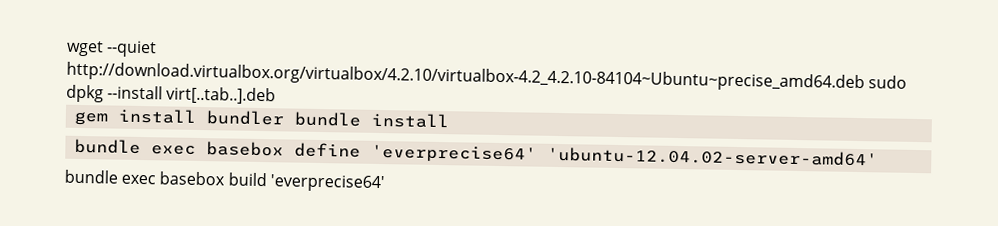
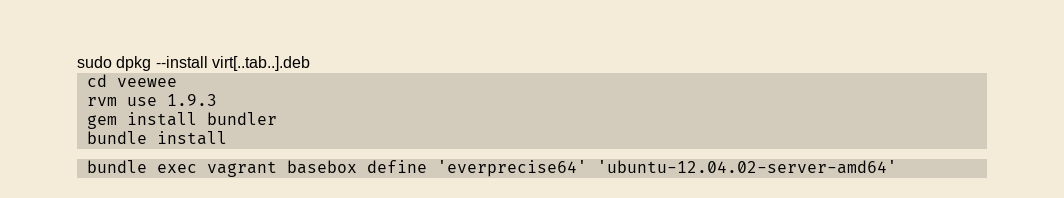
- wget --quiet http://download.virtualbox.org/virtualbox/4.2.10/virtualbox-4.2_4.2.10-84104~Ubuntu~precise_amd64.deb sudo dpkg --install virt[..tab..].deb
+ sudo dpkg --install virt[..tab..].deb
+ cd veewee
+ rvm use 1.9.3
- gem install bundler bundle install
+ gem install bundler
+ bundle install
- bundle exec basebox define 'everprecise64' 'ubuntu-12.04.02-server-amd64'
+ bundle exec vagrant basebox define 'everprecise64' 'ubuntu-12.04.02-server-amd64'
- bundle exec basebox build 'everprecise64'

